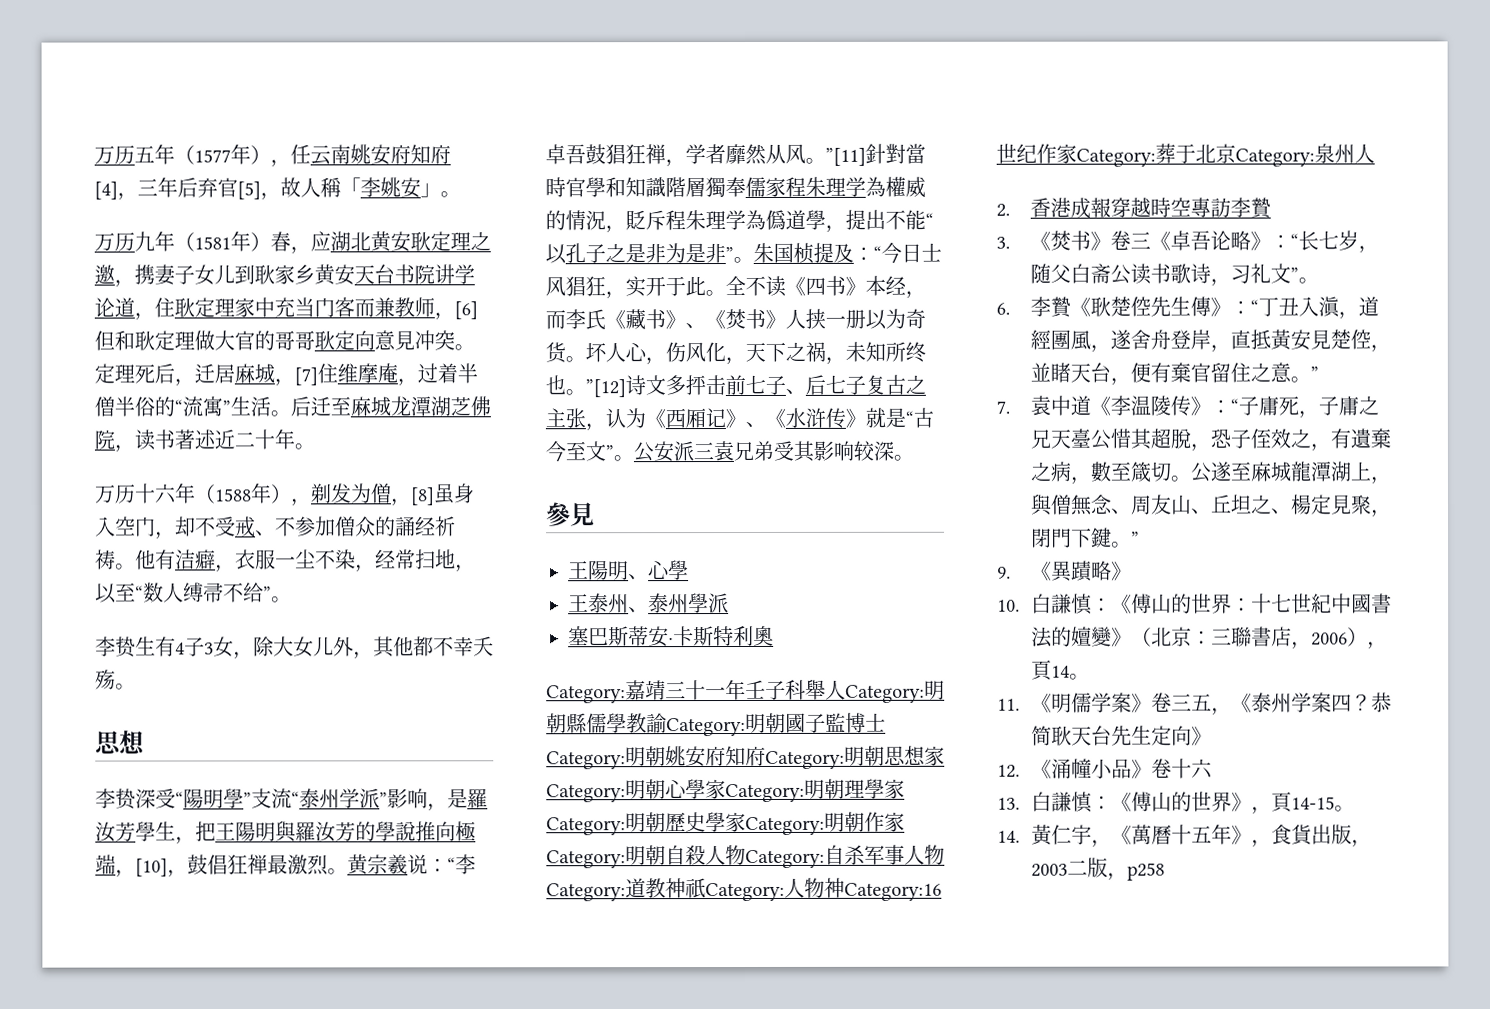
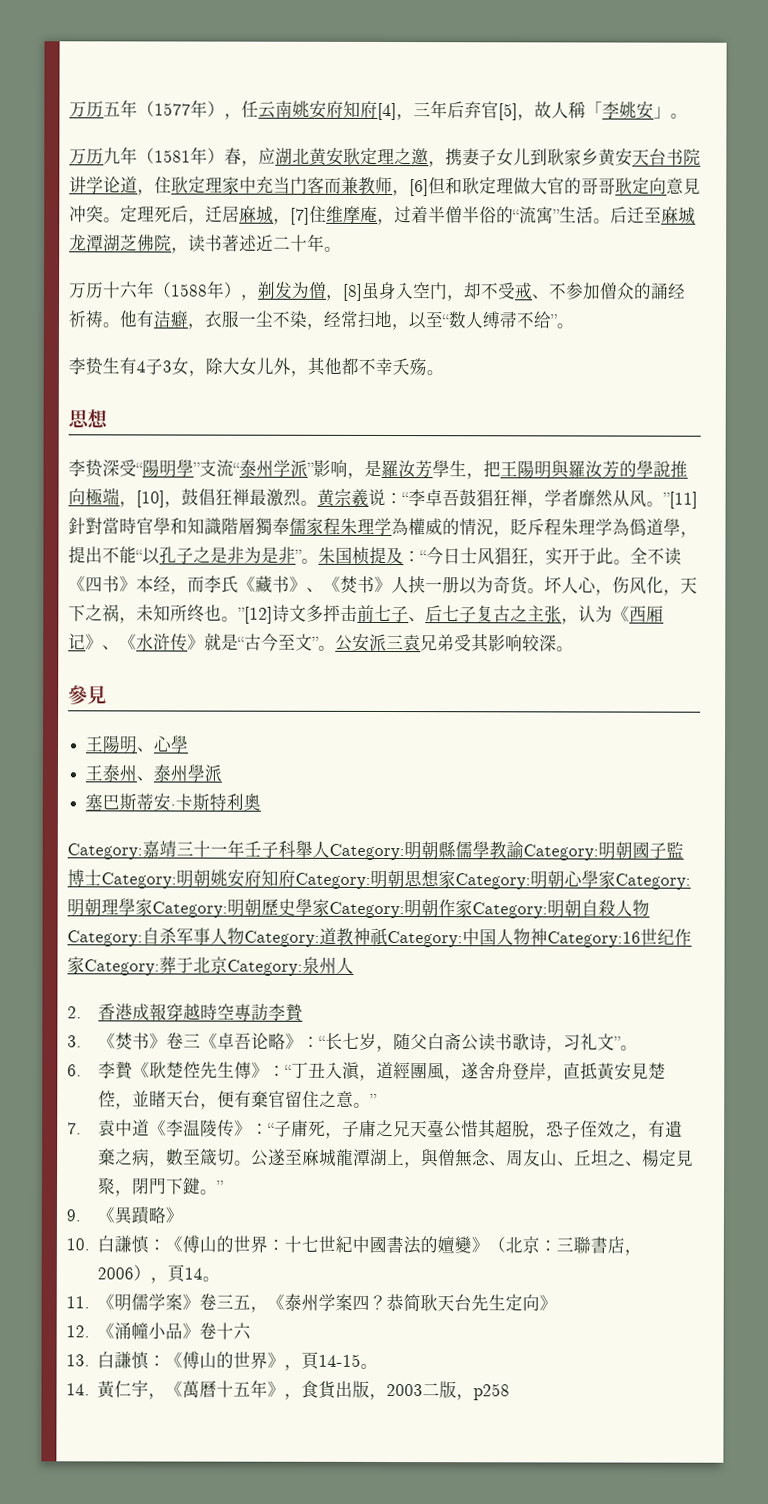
- Category:嘉靖三十一年壬子科舉人Category:明朝縣儒學教諭Category:明朝國子監博士Category:明朝姚安府知府Category:明朝思想家Category:明朝心學家Category:明朝理學家Category:明朝歷史學家Category:明朝作家Category:明朝自殺人物Category:自杀军事人物Category:道教神祇Category:人物神Category:16世纪作家Category:葬于北京Category:泉州人
+ Category:嘉靖三十一年壬子科舉人Category:明朝縣儒學教諭Category:明朝國子監博士Category:明朝姚安府知府Category:明朝思想家Category:明朝心學家Category:明朝理學家Category:明朝歷史學家Category:明朝作家Category:明朝自殺人物Category:自杀军事人物Category:道教神祇Category:中国人物神Category:16世纪作家Category:葬于北京Category:泉州人

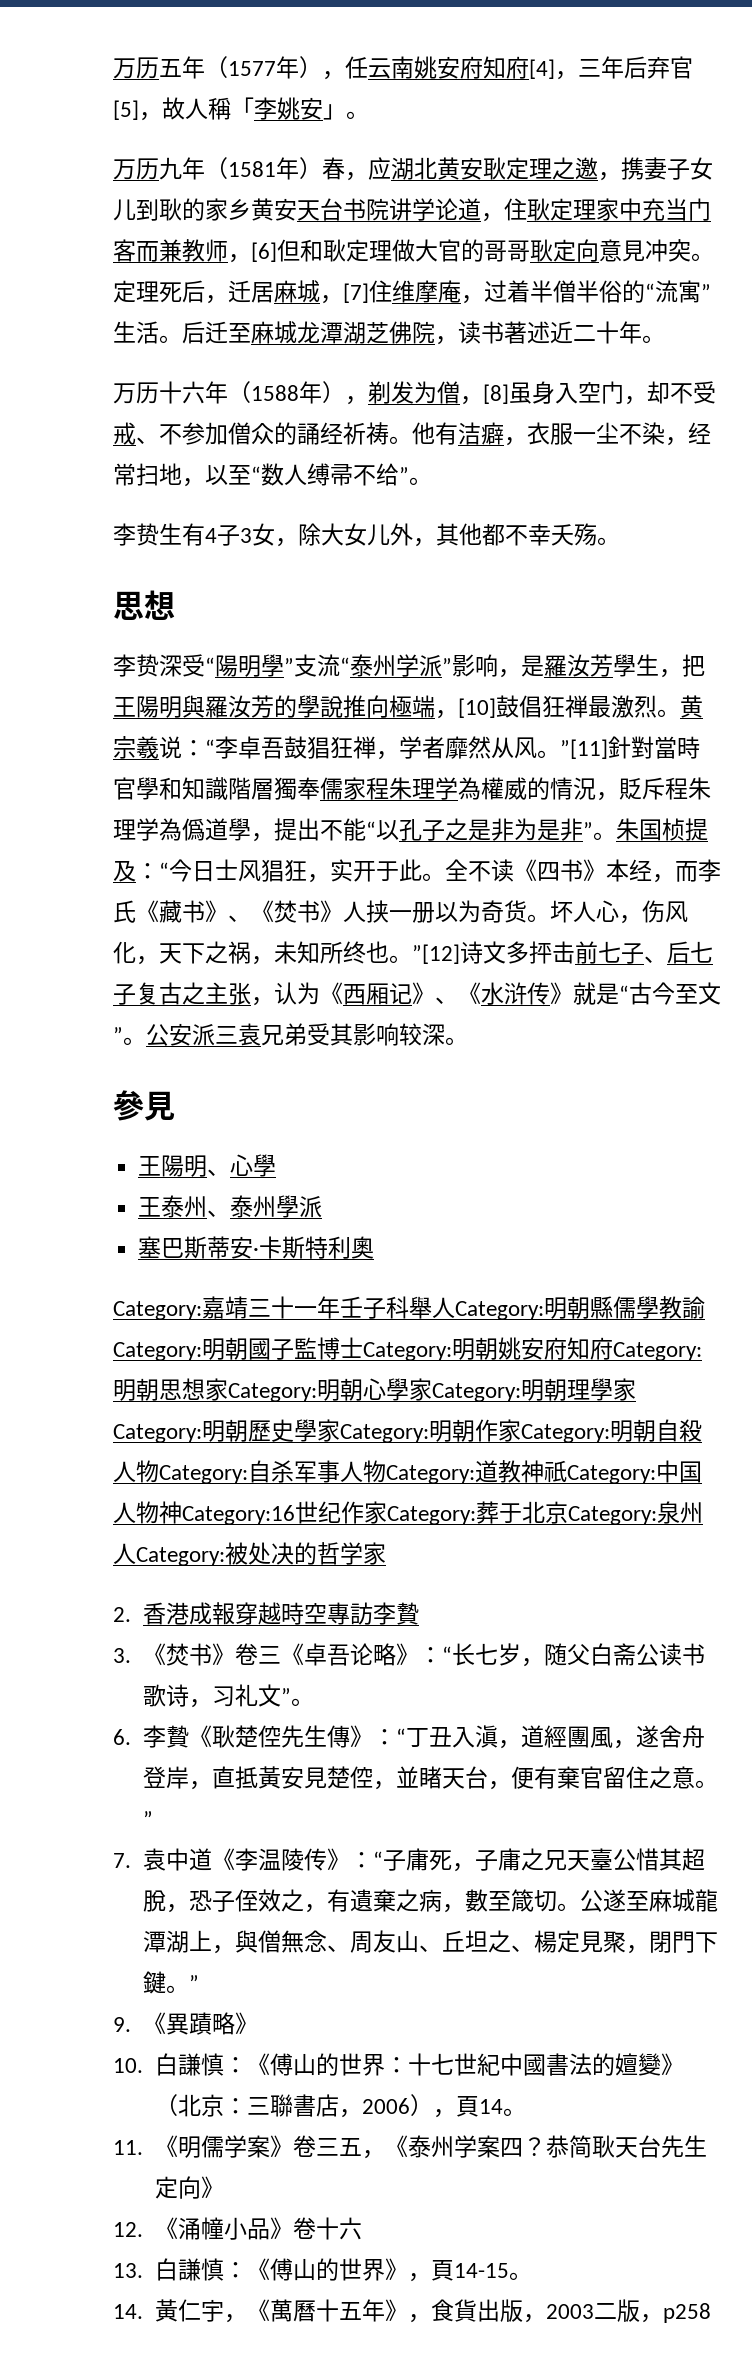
- 万历九年（1581年）春，应湖北黄安耿定理之邀，携妻子女儿到耿家乡黄安天台书院讲学论道，住耿定理家中充当门客而兼教师，[6]但和耿定理做大官的哥哥耿定向意見冲突。
+ 万历九年（1581年）春，应湖北黄安耿定理之邀，携妻子女儿到耿的家乡黄安天台书院讲学论道，住耿定理家中充当门客而兼教师，[6]但和耿定理做大官的哥哥耿定向意見冲突。
- 李贽深受“陽明學”支流“泰州学派”影响，是羅汝芳學生，把王陽明與羅汝芳的學說推向極端，[10]，鼓倡狂禅最激烈。
+ 李贽深受“陽明學”支流“泰州学派”影响，是羅汝芳學生，把王陽明與羅汝芳的學說推向極端，[10]鼓倡狂禅最激烈。
- 泉州人
+ 泉州人Category:被处决的哲学家

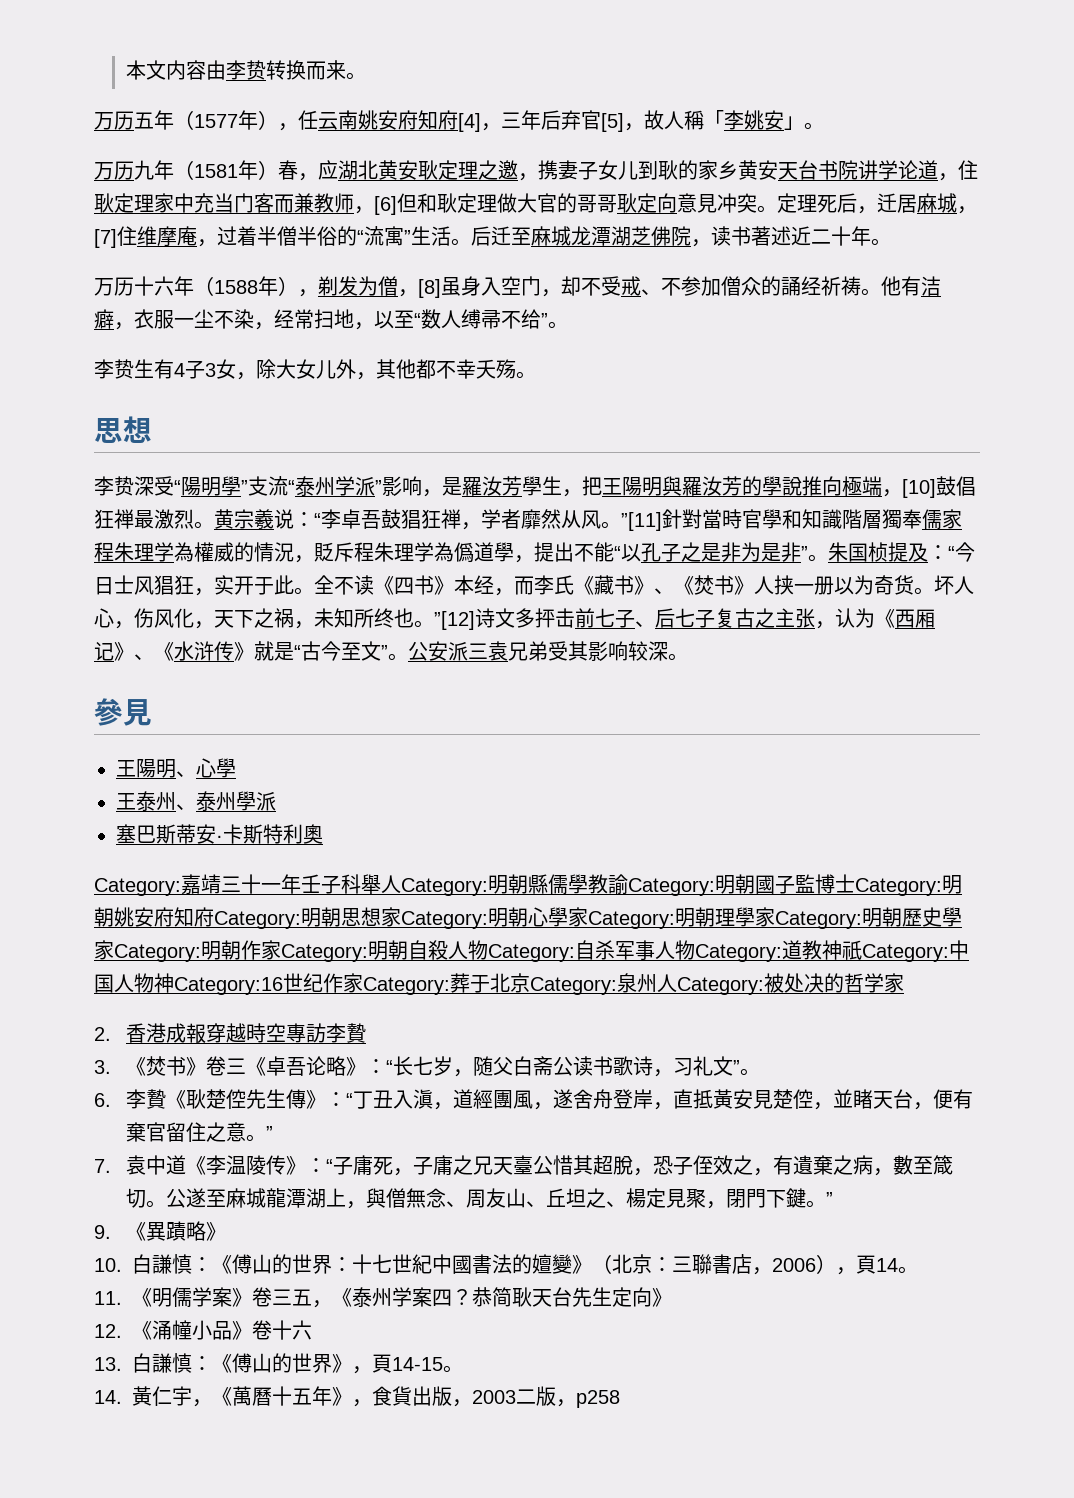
+ 本文内容由李贽转换而来。

